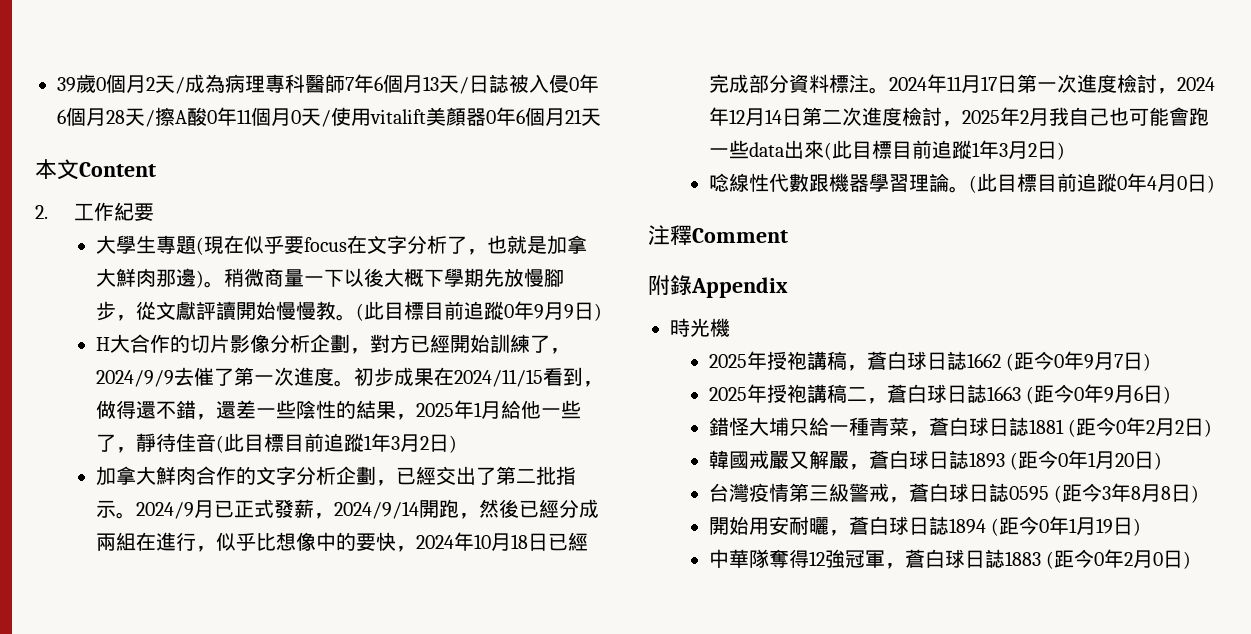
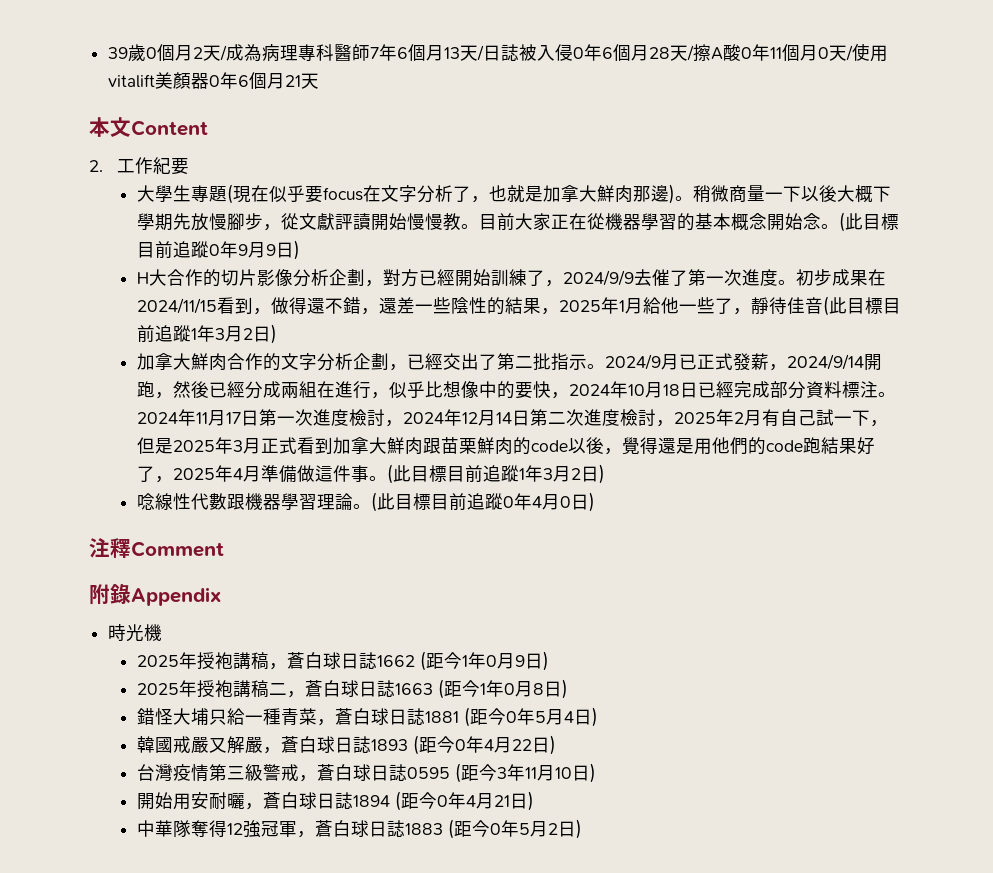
+ 目前大家正在從機器學習的基本概念開始念。
- 2024年11月17日第一次進度檢討，2024年12月14日第二次進度檢討，2025年2月我自己也可能會跑一些data出來(此目標目前追蹤1年3月2日)
+ 2024年11月17日第一次進度檢討，2024年12月14日第二次進度檢討，2025年2月有自己試一下，但是2025年3月正式看到加拿大鮮肉跟苗栗鮮肉的code以後，覺得還是用他們的code跑結果好了，2025年4月準備做這件事。(此目標目前追蹤1年3月2日)
- 2025年授袍講稿，蒼白球日誌1662 (距今0年9月7日)
+ 2025年授袍講稿，蒼白球日誌1662 (距今1年0月9日)
- 2025年授袍講稿二，蒼白球日誌1663 (距今0年9月6日)
+ 2025年授袍講稿二，蒼白球日誌1663 (距今1年0月8日)
- 錯怪大埔只給一種青菜，蒼白球日誌1881 (距今0年2月2日)
+ 錯怪大埔只給一種青菜，蒼白球日誌1881 (距今0年5月4日)
- 韓國戒嚴又解嚴，蒼白球日誌1893 (距今0年1月20日)
+ 韓國戒嚴又解嚴，蒼白球日誌1893 (距今0年4月22日)
- 台灣疫情第三級警戒，蒼白球日誌0595 (距今3年8月8日)
+ 台灣疫情第三級警戒，蒼白球日誌0595 (距今3年11月10日)
- 開始用安耐曬，蒼白球日誌1894 (距今0年1月19日)
+ 開始用安耐曬，蒼白球日誌1894 (距今0年4月21日)
- 中華隊奪得12強冠軍，蒼白球日誌1883 (距今0年2月0日)
+ 中華隊奪得12強冠軍，蒼白球日誌1883 (距今0年5月2日)

